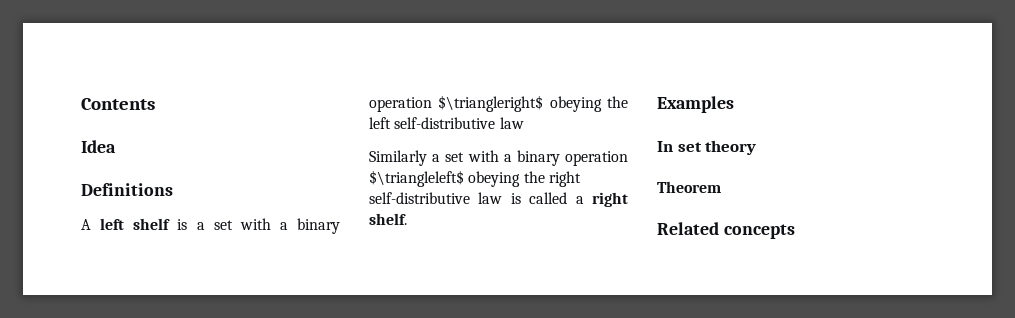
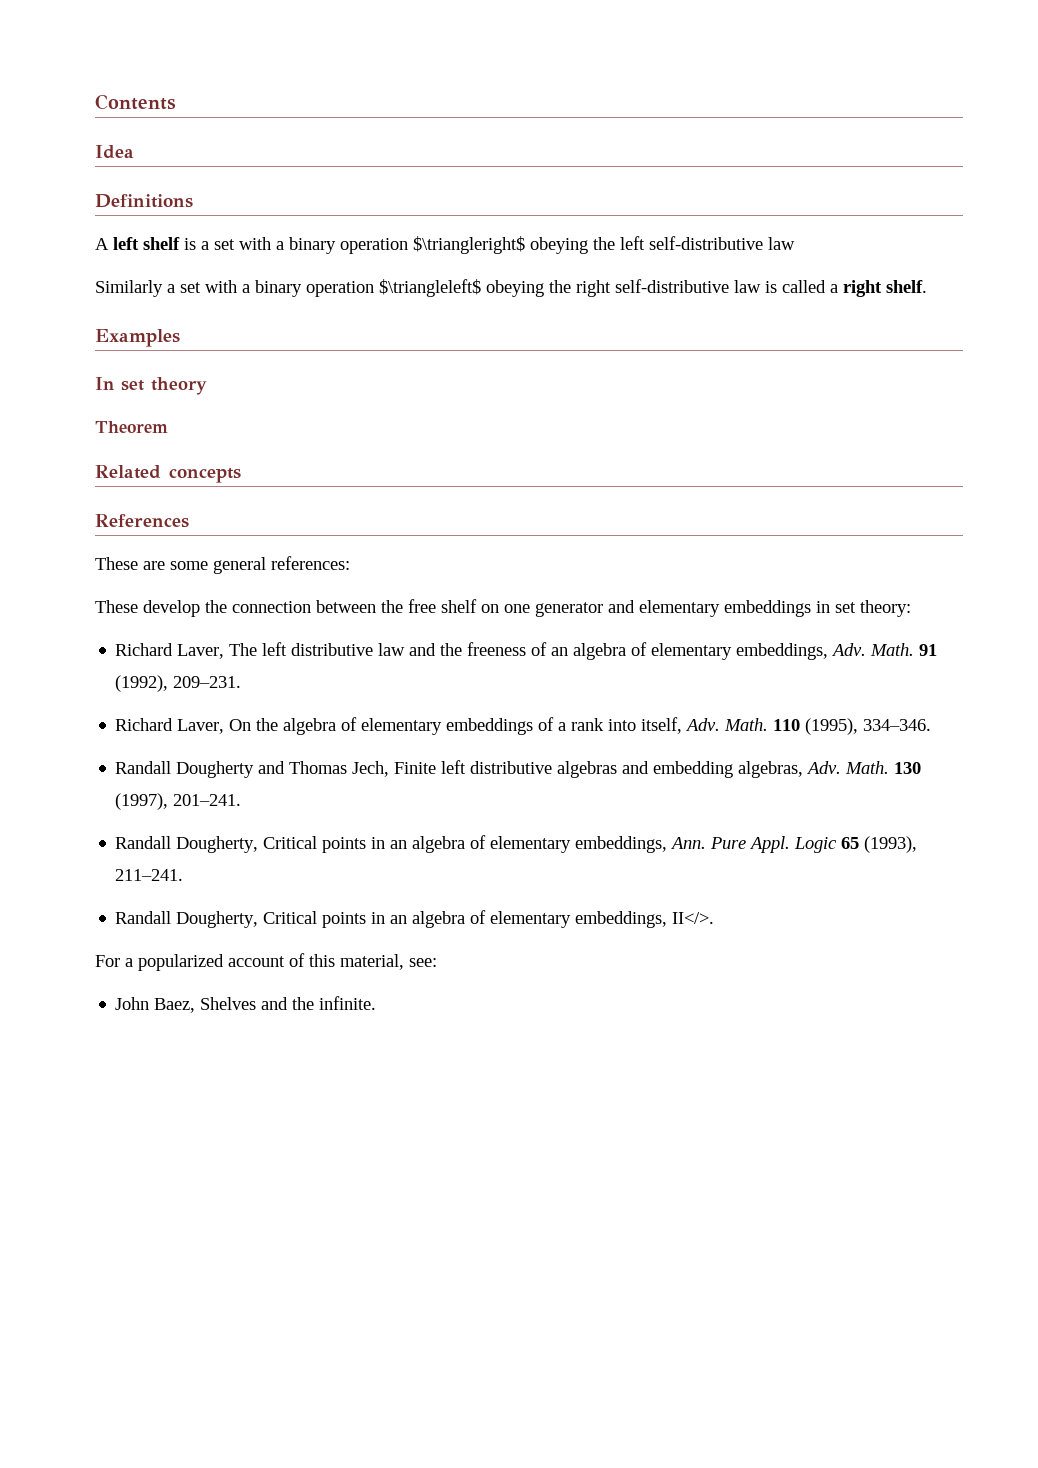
+ References
+ These are some general references:
+ These develop the connection between the free shelf on one generator and elementary embeddings in set theory:
+ Richard Laver, The left distributive law and the freeness of an algebra of elementary embeddings, Adv. Math. 91 (1992), 209–231.
+ Richard Laver, On the algebra of elementary embeddings of a rank into itself, Adv. Math. 110 (1995), 334–346.
+ Randall Dougherty and Thomas Jech, Finite left distributive algebras and embedding algebras, Adv. Math. 130 (1997), 201–241.
+ Randall Dougherty, Critical points in an algebra of elementary embeddings, Ann. Pure Appl. Logic 65 (1993), 211–241.
+ Randall Dougherty, Critical points in an algebra of elementary embeddings, II</>.
+ For a popularized account of this material, see:
+ John Baez, Shelves and the infinite.

